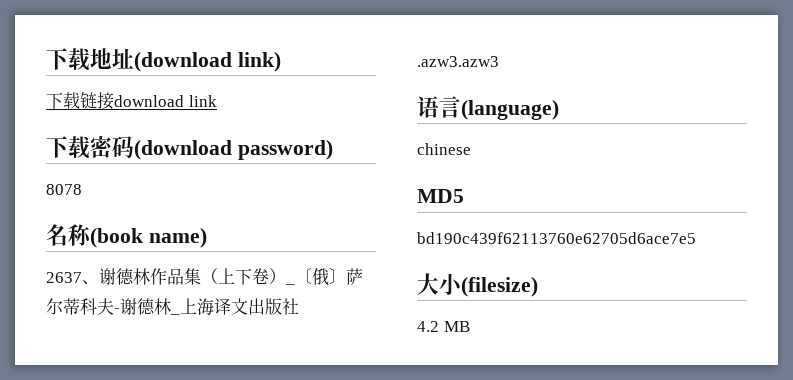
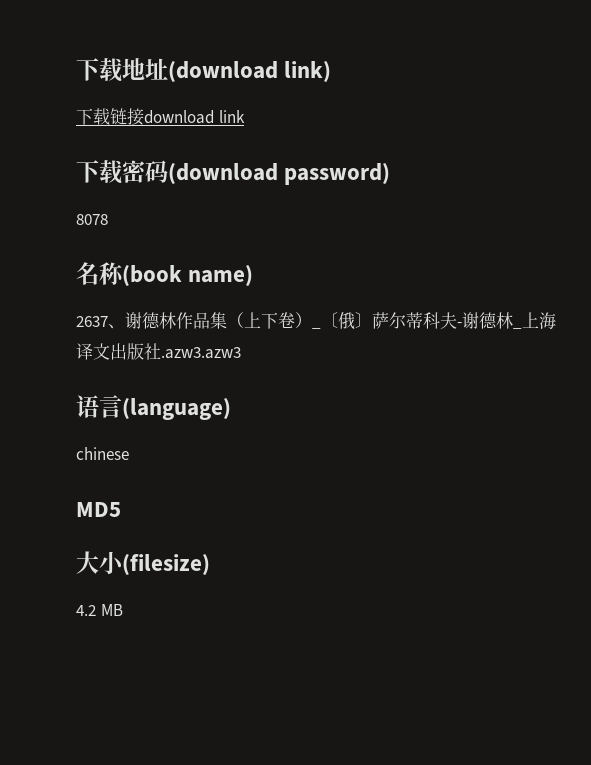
- bd190c439f62113760e62705d6ace7e5

